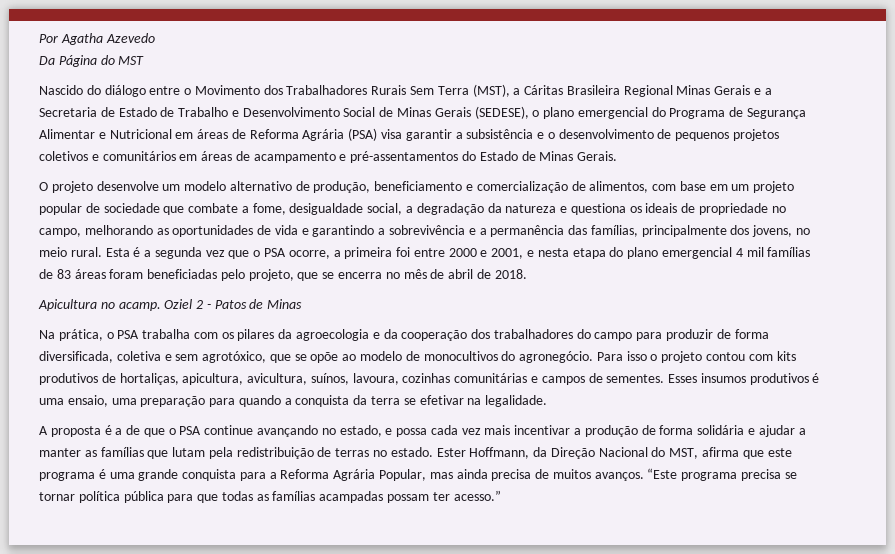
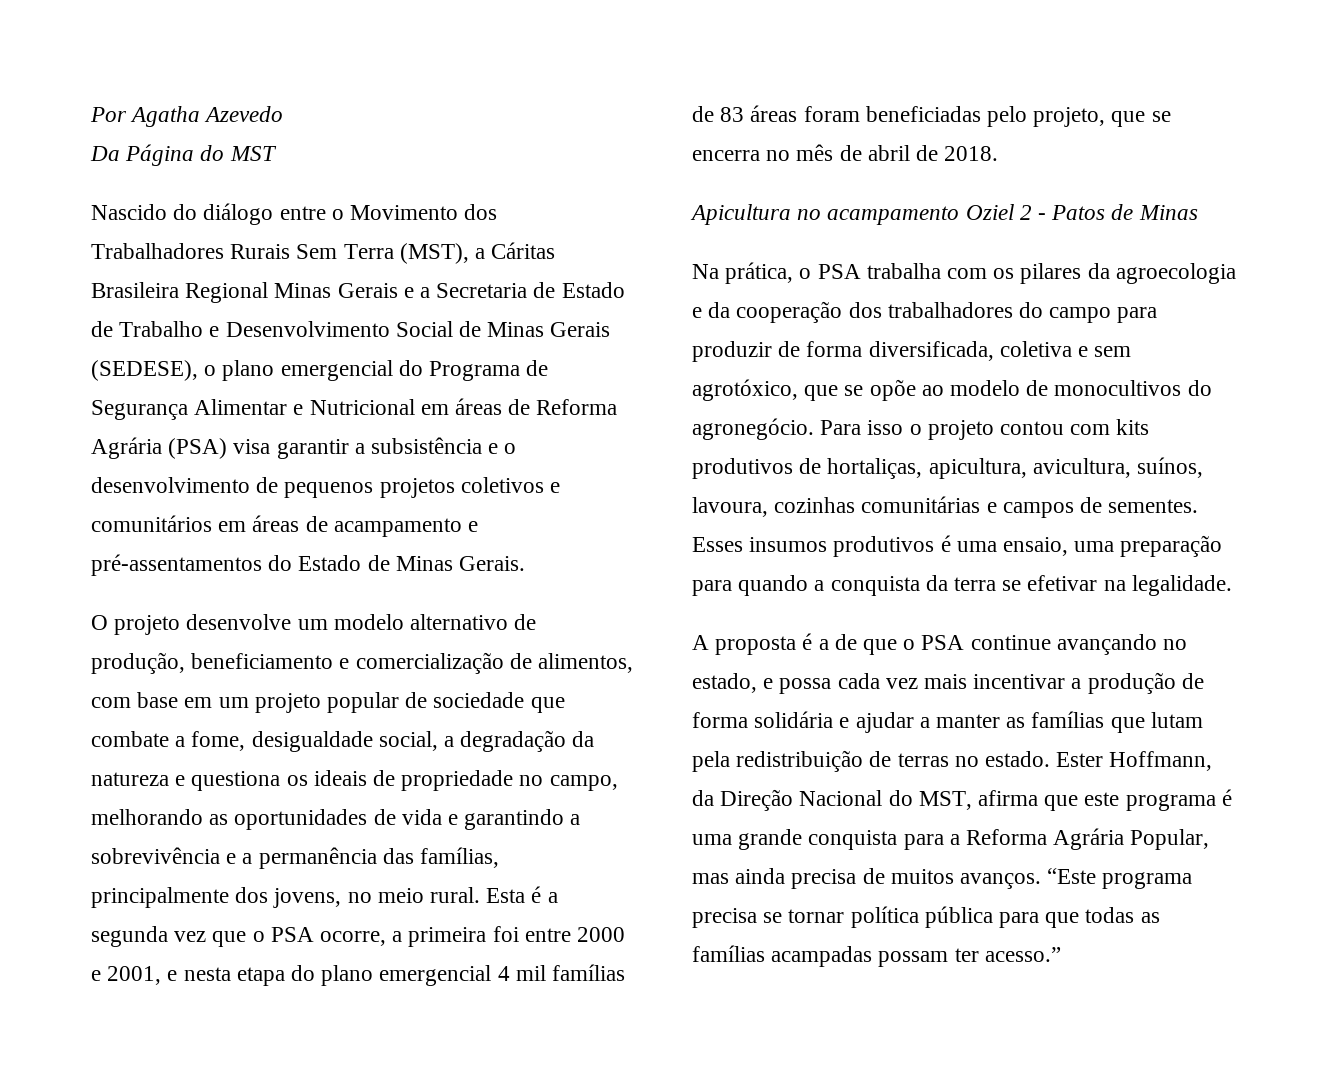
- Apicultura no acamp. Oziel 2 - Patos de Minas
+ Apicultura no acampamento Oziel 2 - Patos de Minas

